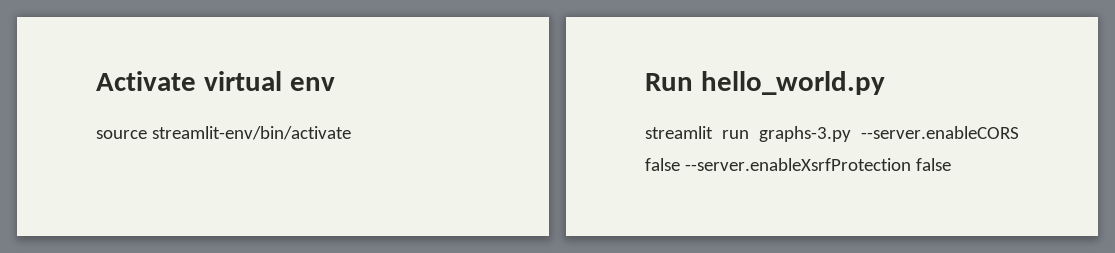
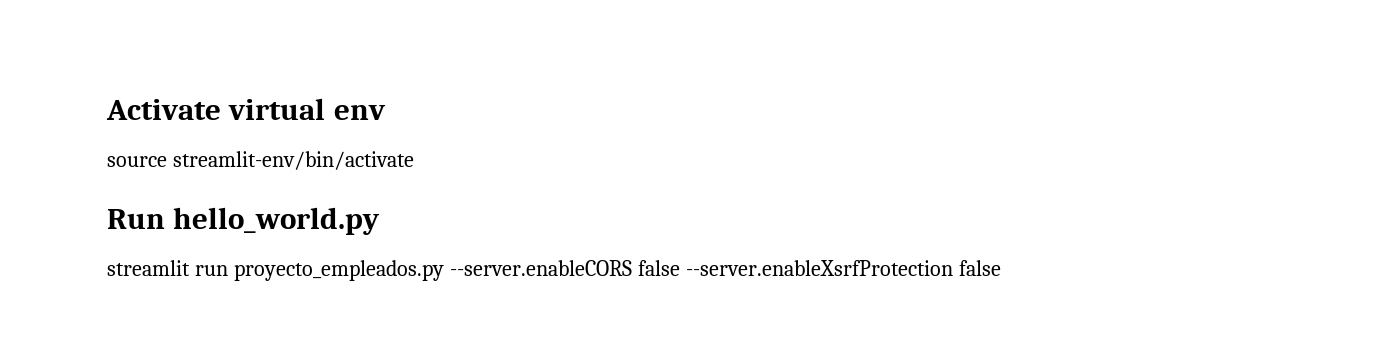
- streamlit run graphs-3.py --server.enableCORS false --server.enableXsrfProtection false
+ streamlit run proyecto_empleados.py --server.enableCORS false --server.enableXsrfProtection false

